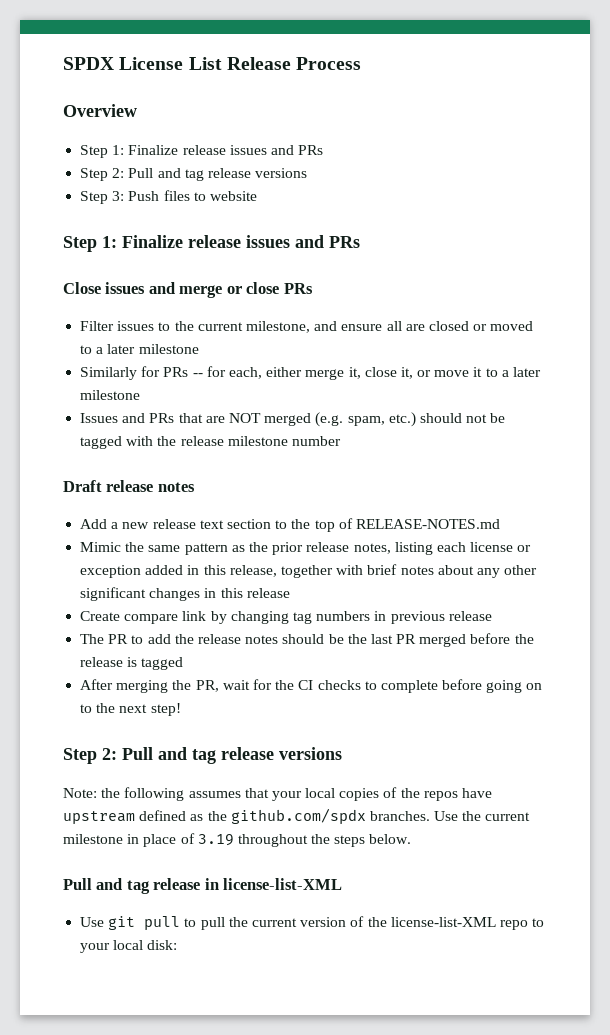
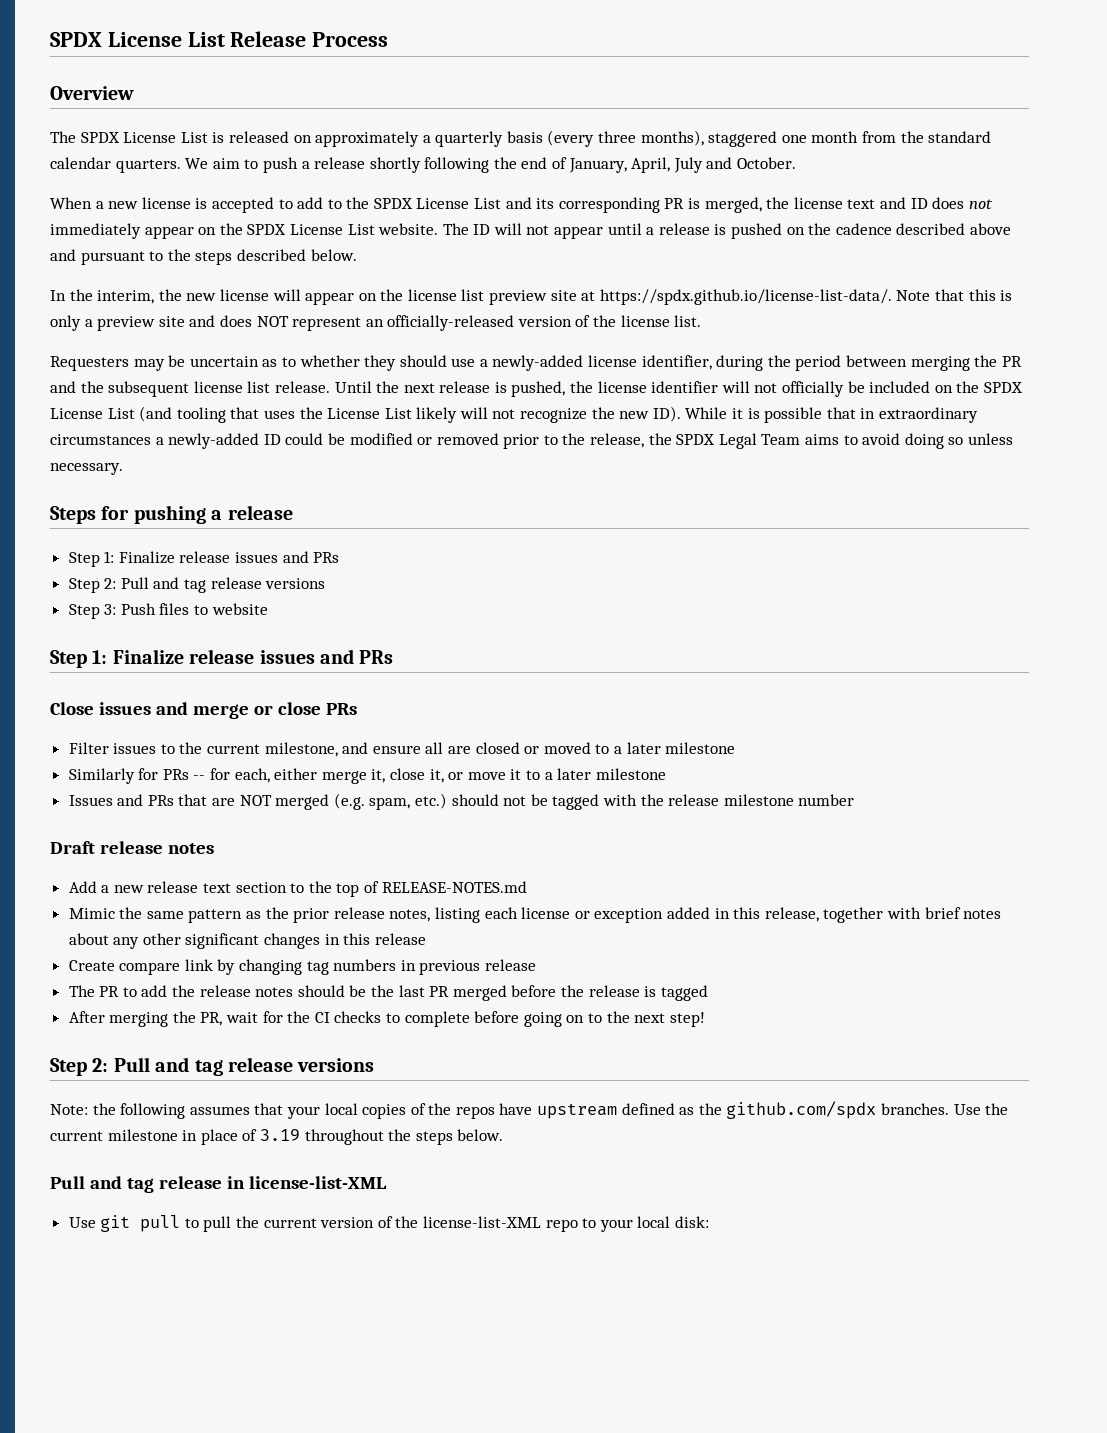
+ The SPDX License List is released on approximately a quarterly basis (every three months), staggered one month from the standard calendar quarters. We aim to push a release shortly following the end of January, April, July and October.
+ When a new license is accepted to add to the SPDX License List and its corresponding PR is merged, the license text and ID does not immediately appear on the SPDX License List website. The ID will not appear until a release is pushed on the cadence described above and pursuant to the steps described below.
+ In the interim, the new license will appear on the license list preview site at https://spdx.github.io/license-list-data/. Note that this is only a preview site and does NOT represent an officially-released version of the license list.
+ Requesters may be uncertain as to whether they should use a newly-added license identifier, during the period between merging the PR and the subsequent license list release. Until the next release is pushed, the license identifier will not officially be included on the SPDX License List (and tooling that uses the License List likely will not recognize the new ID). While it is possible that in extraordinary circumstances a newly-added ID could be modified or removed prior to the release, the SPDX Legal Team aims to avoid doing so unless necessary.
+ Steps for pushing a release

